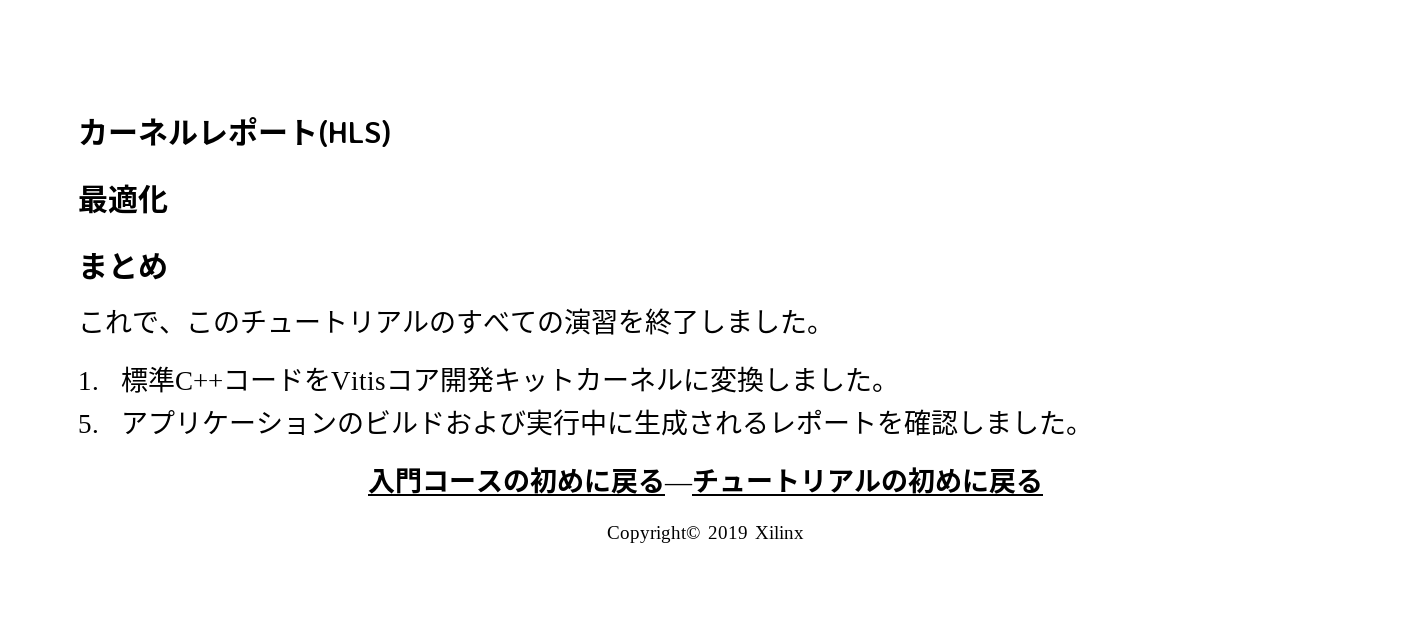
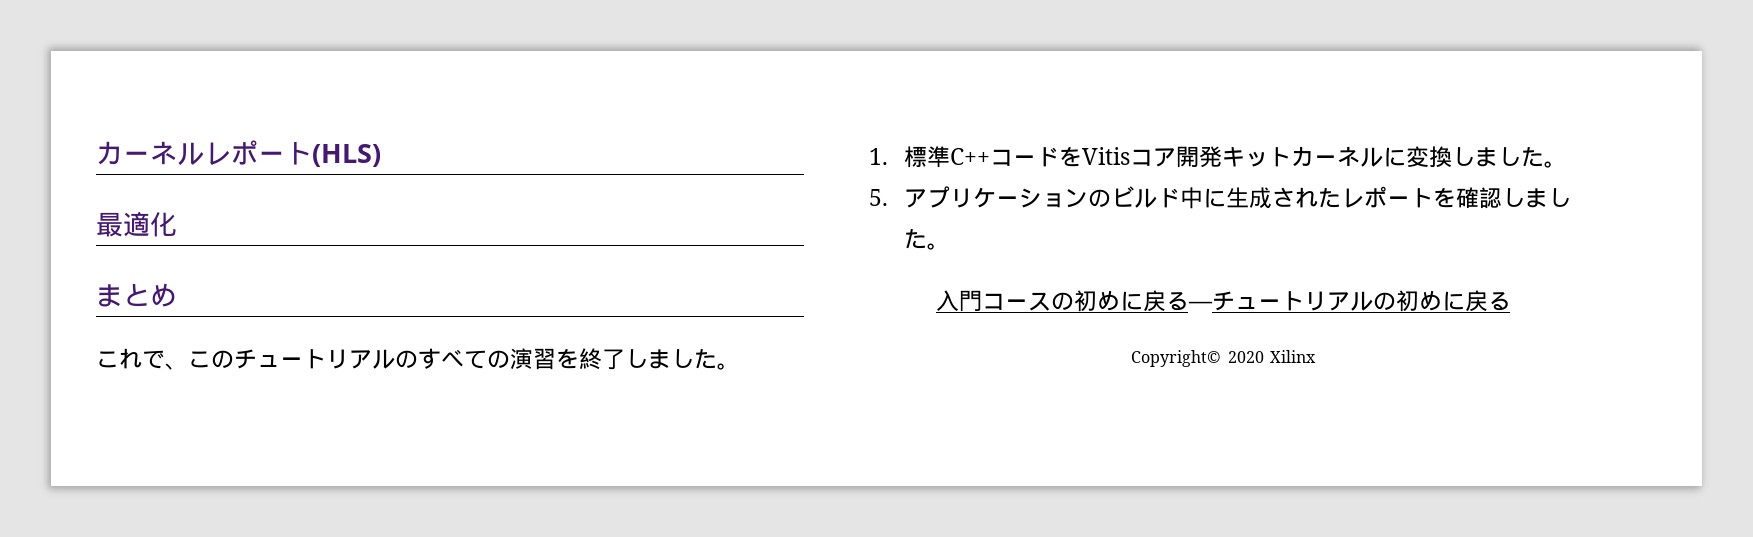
- 5.アプリケーションのビルドおよび実行中に生成されるレポートを確認しました。
+ 5.アプリケーションのビルド中に生成されたレポートを確認しました。
- Copyright© 2019 Xilinx
+ Copyright© 2020 Xilinx

